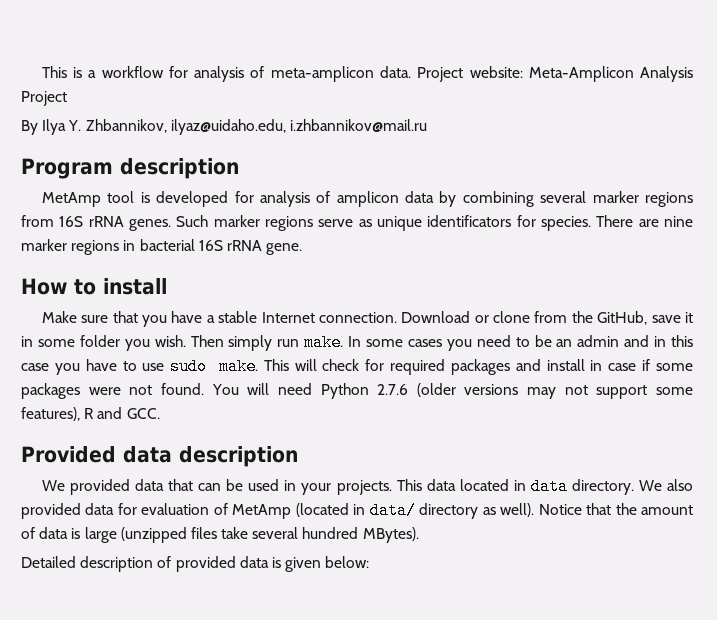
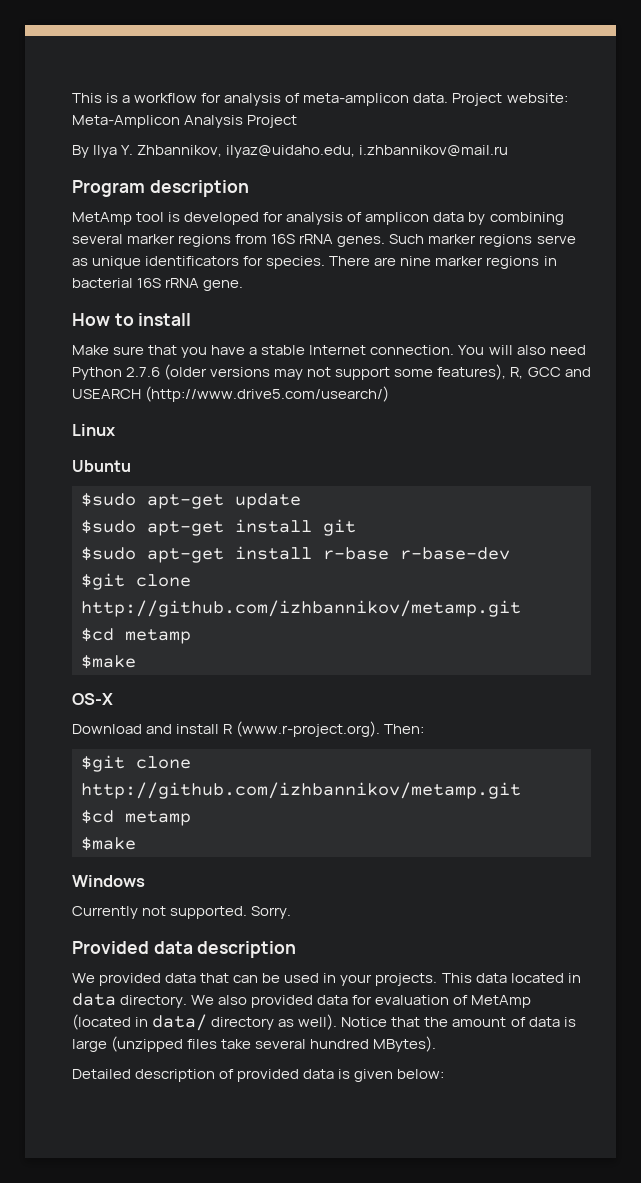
- Download or clone from the GitHub, save it in some folder you wish. Then simply run make. In some cases you need to be an admin and in this case you have to use sudo make. This will check for required packages and install in case if some packages were not found.
- You will need Python 2.7.6 (older versions may not support some features), R and GCC.
+ You will also need Python 2.7.6 (older versions may not support some features), R, GCC and USEARCH (http://www.drive5.com/usearch/)
+ Linux
+ Ubuntu
+ $sudo apt-get update
+ $sudo apt-get install git
+ $sudo apt-get install r-base r-base-dev
+ $git clone http://github.com/izhbannikov/metamp.git
+ $cd metamp
+ $make
+ OS-X
+ Download and install R (www.r-project.org). Then:
+ $git clone http://github.com/izhbannikov/metamp.git
+ $cd metamp
+ $make
+ Windows
+ Currently not supported. Sorry.

